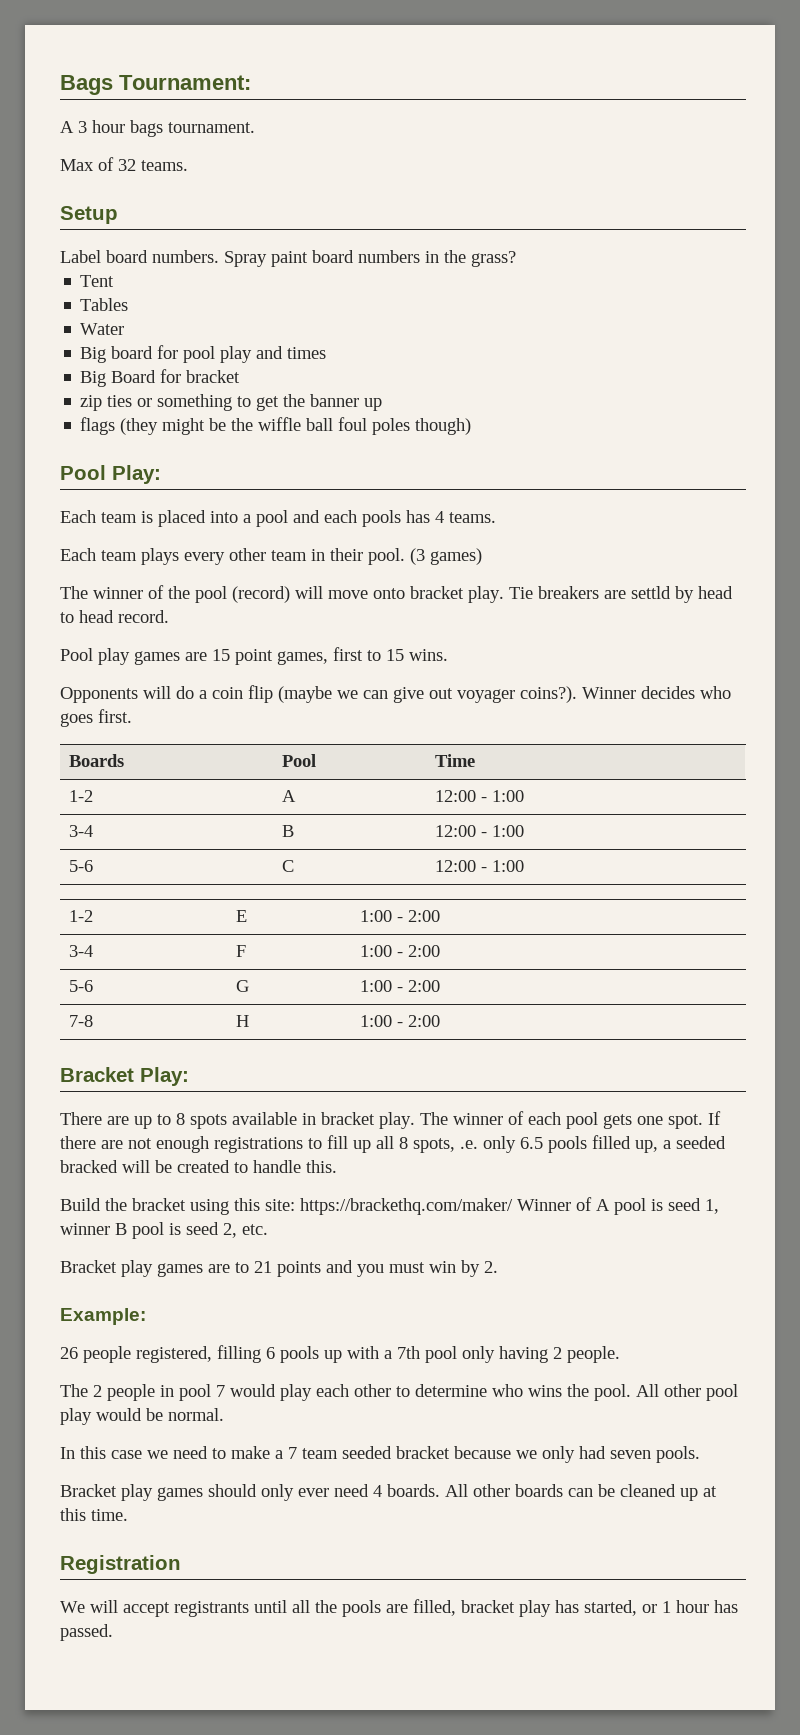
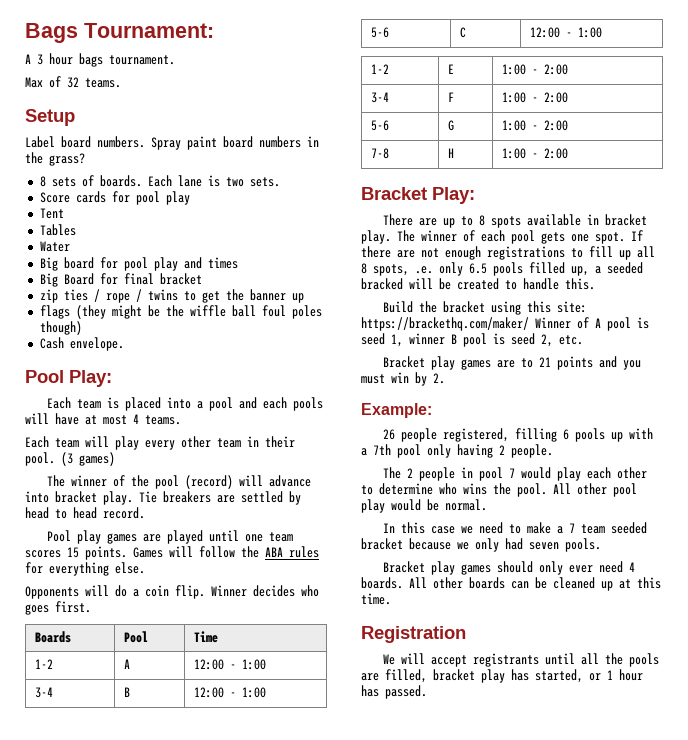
+ 8 sets of boards. Each lane is two sets.
+ Score cards for pool play
- Big Board for bracket
+ Big Board for final bracket
- zip ties or something to get the banner up
+ zip ties / rope / twins to get the banner up
+ Cash envelope.
- Each team is placed into a pool and each pools has 4 teams.
+ Each team is placed into a pool and each pools will have at most 4 teams.
- Each team plays every other team in their pool.
+ Each team will play every other team in their pool.
- The winner of the pool (record) will move onto bracket play.
+ The winner of the pool (record) will advance into bracket play.
- Tie breakers are settld by head to head record.
+ Tie breakers are settled by head to head record.
- Pool play games are 15 point games, first to 15 wins.
+ Pool play games are played until one team scores 15 points. Games will follow the ABA rules for everything else.
- Opponents will do a coin flip (maybe we can give out voyager coins?).
+ Opponents will do a coin flip.

